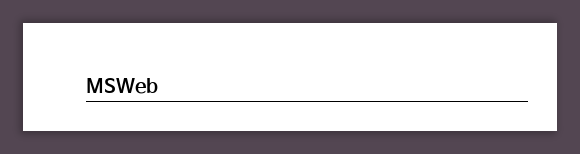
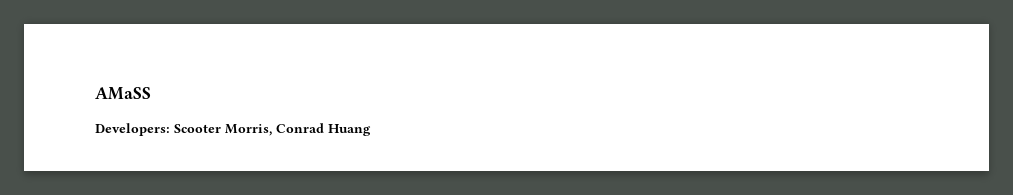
- MSWeb
+ AMaSS
+ Developers: Scooter Morris, Conrad Huang

